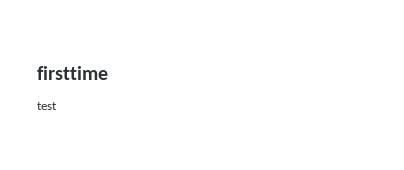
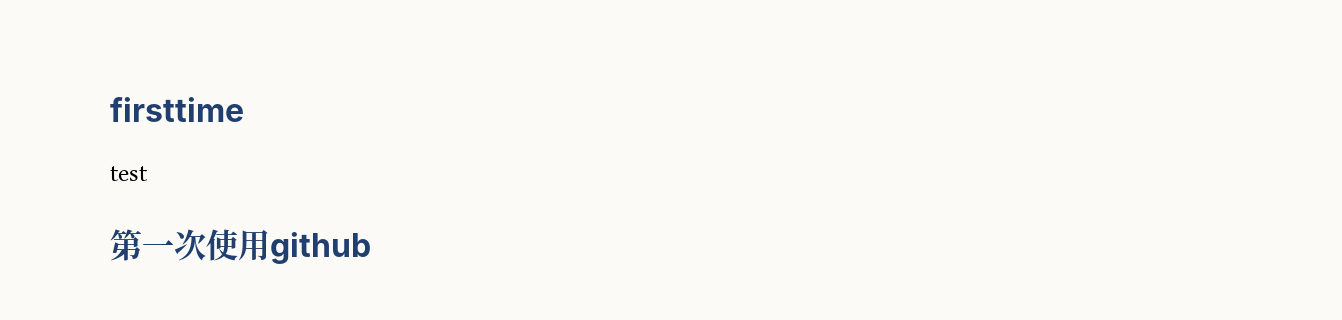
+ 第一次使用github

